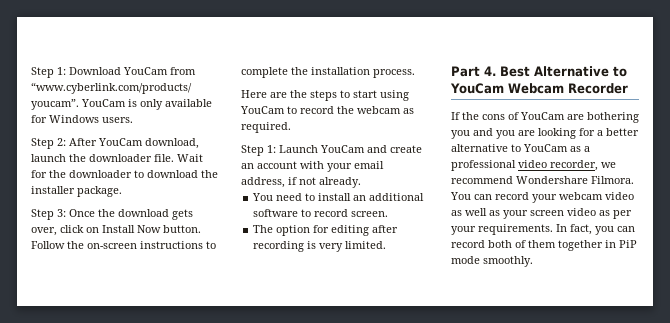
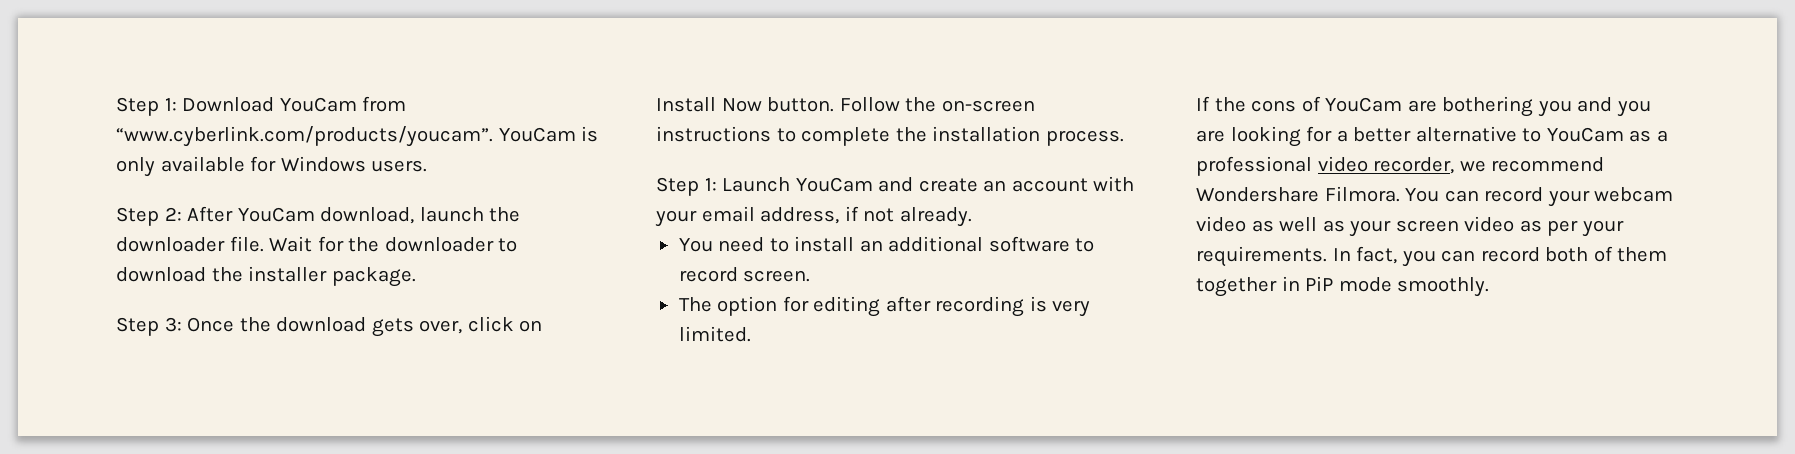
- Here are the steps to start using YouCam to record the webcam as required.
- Part 4. Best Alternative to YouCam Webcam Recorder

